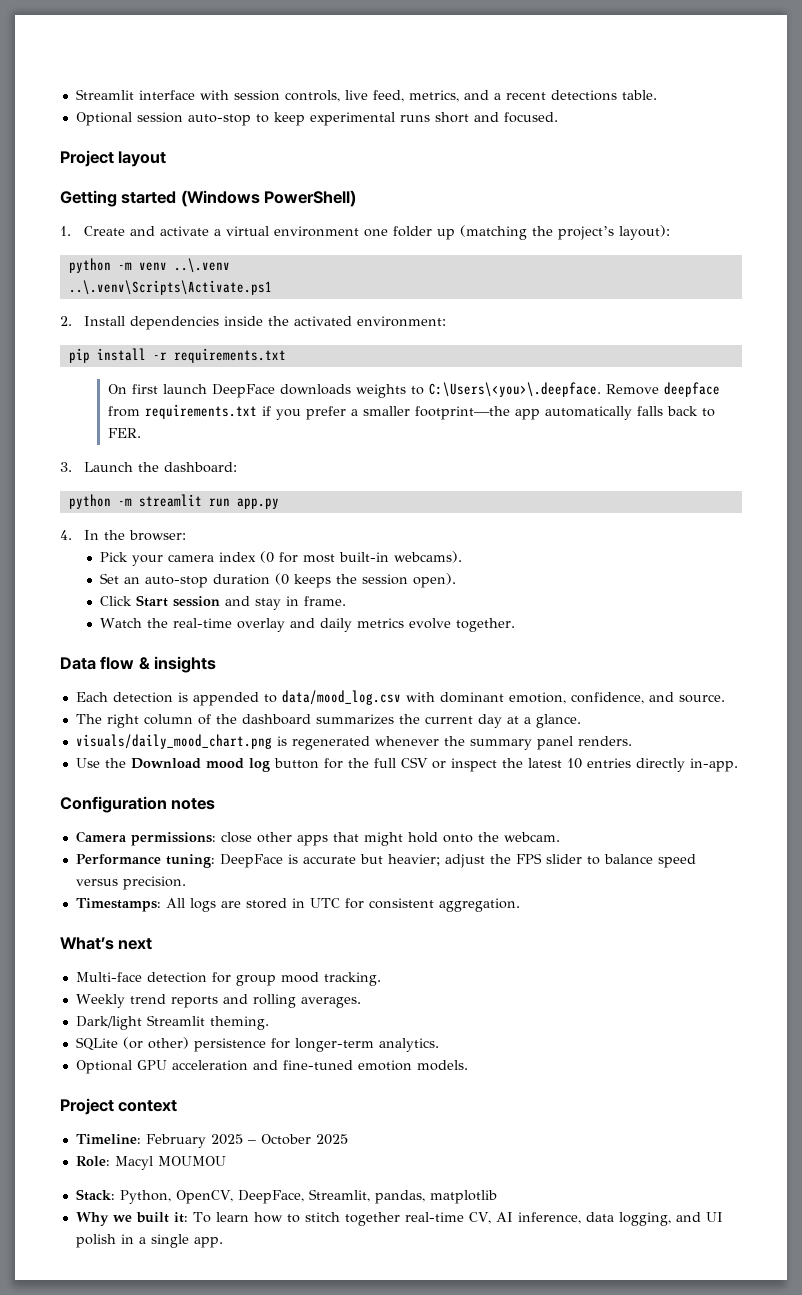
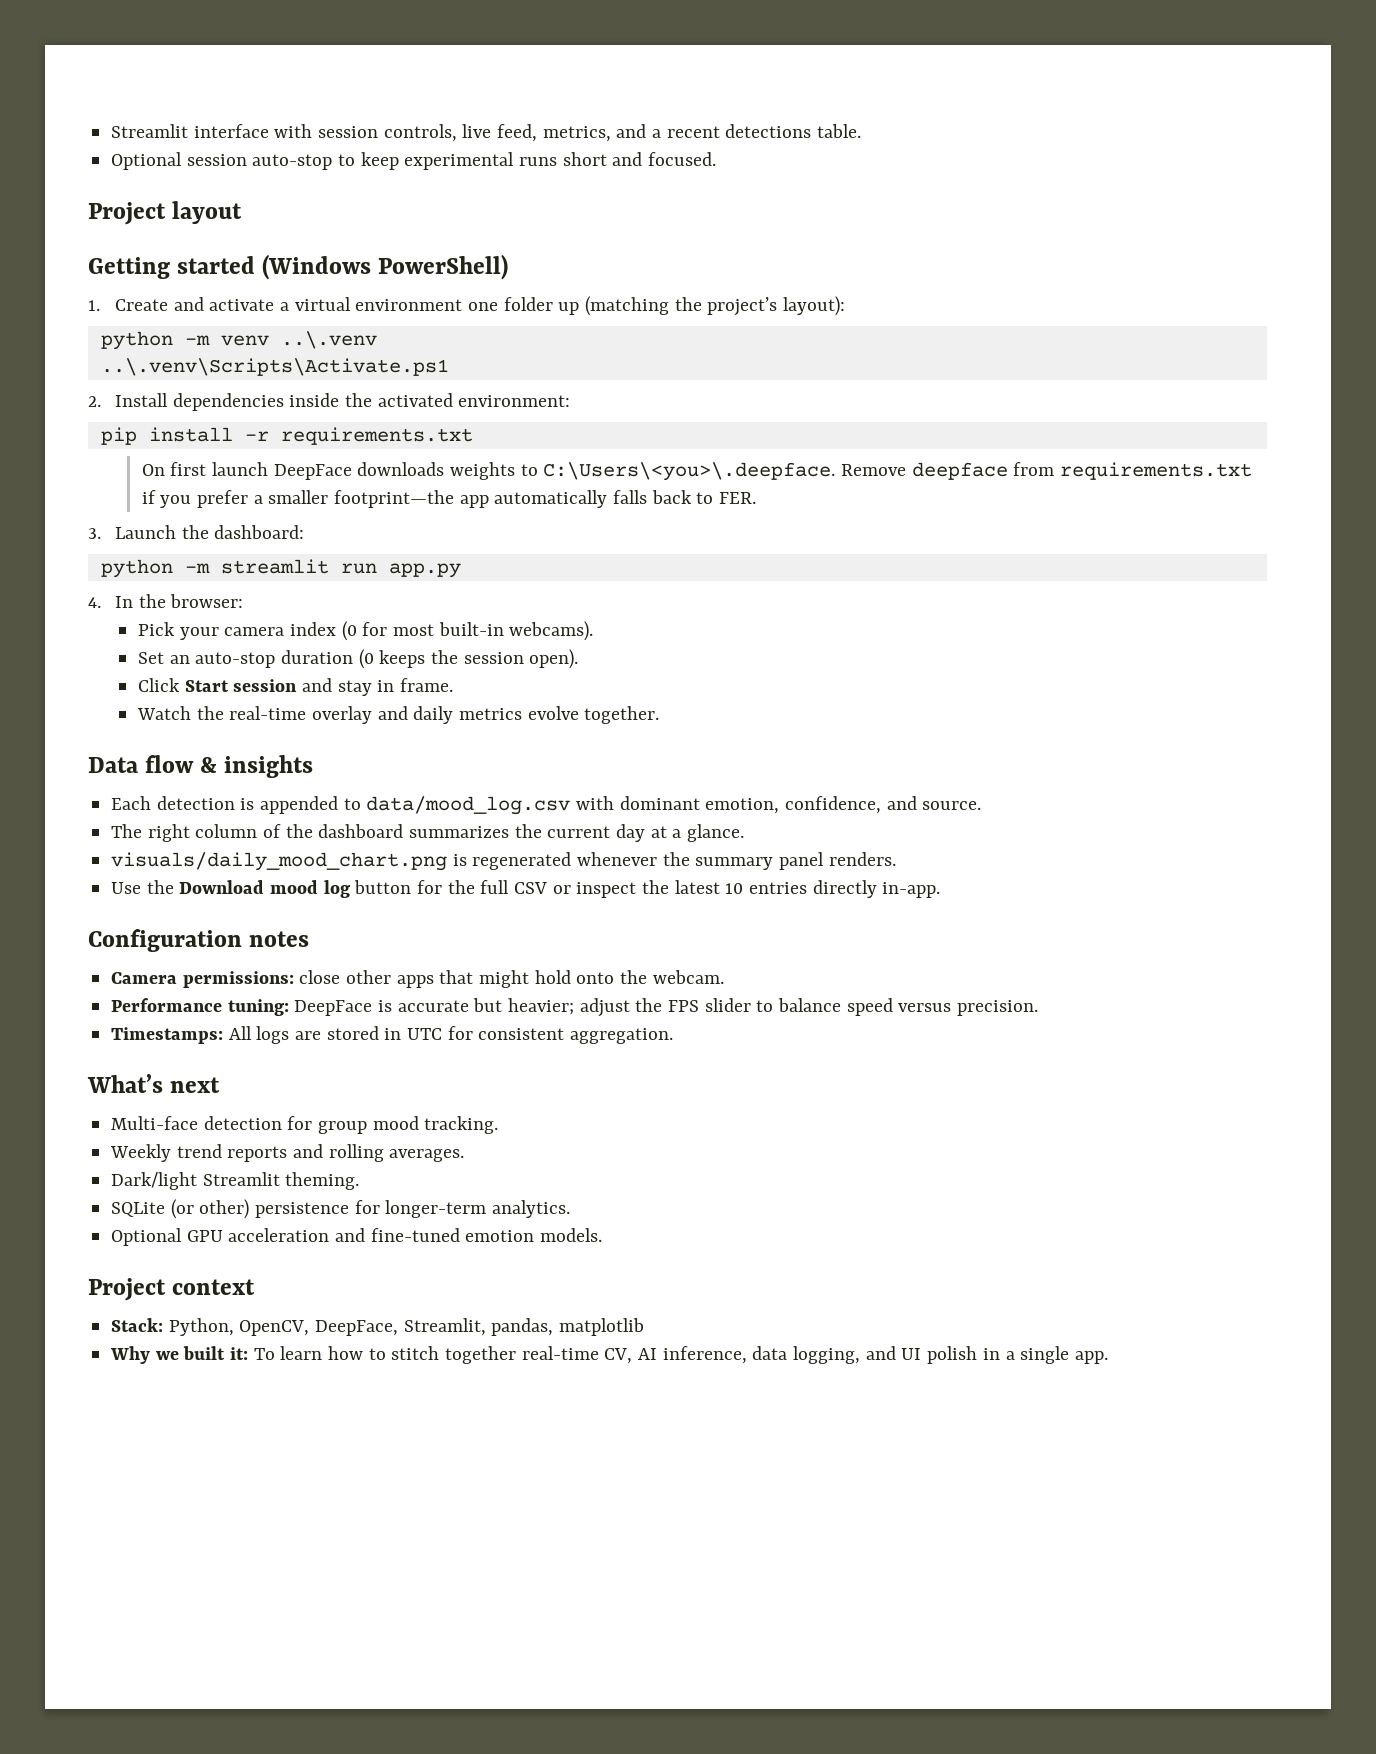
- Timeline: February 2025 – October 2025
- Role: Macyl MOUMOU

